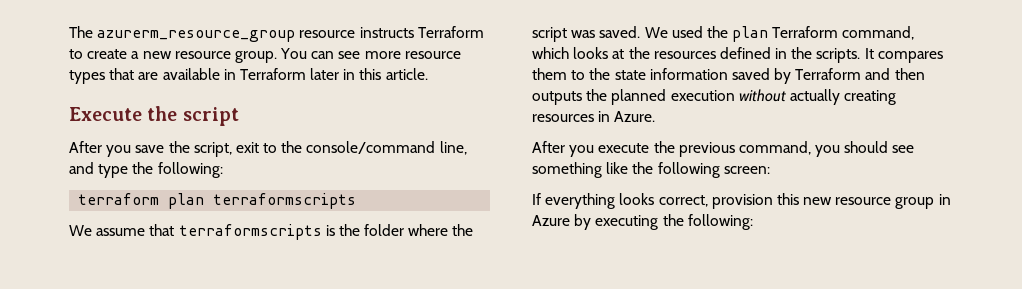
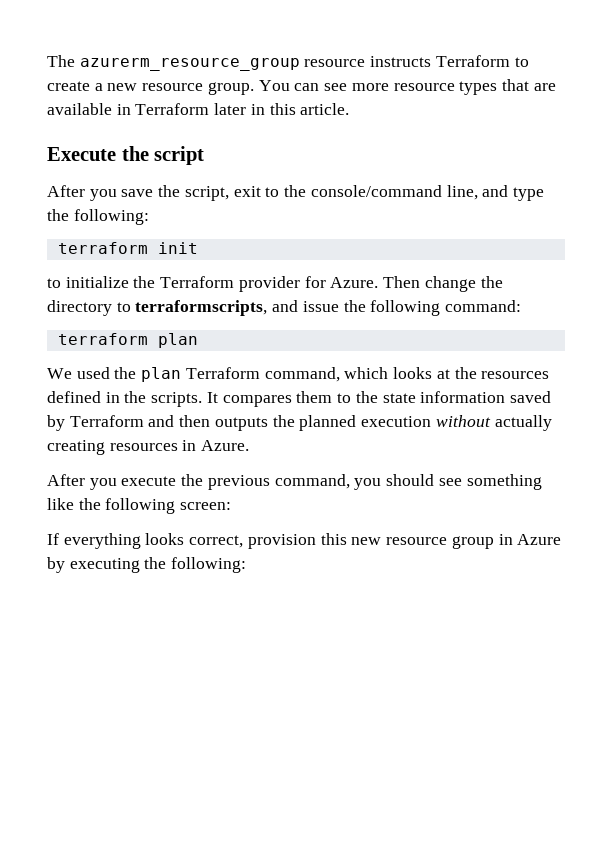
+ terraform init
+ to initialize the Terraform provider for Azure. Then change the directory to terraformscripts, and issue the following command:
- terraform plan terraformscripts
- We assume that terraformscripts is the folder where the script was saved. We used the plan Terraform command, which looks at the resources defined in the scripts.
+ terraform plan
+ We used the plan Terraform command, which looks at the resources defined in the scripts.

